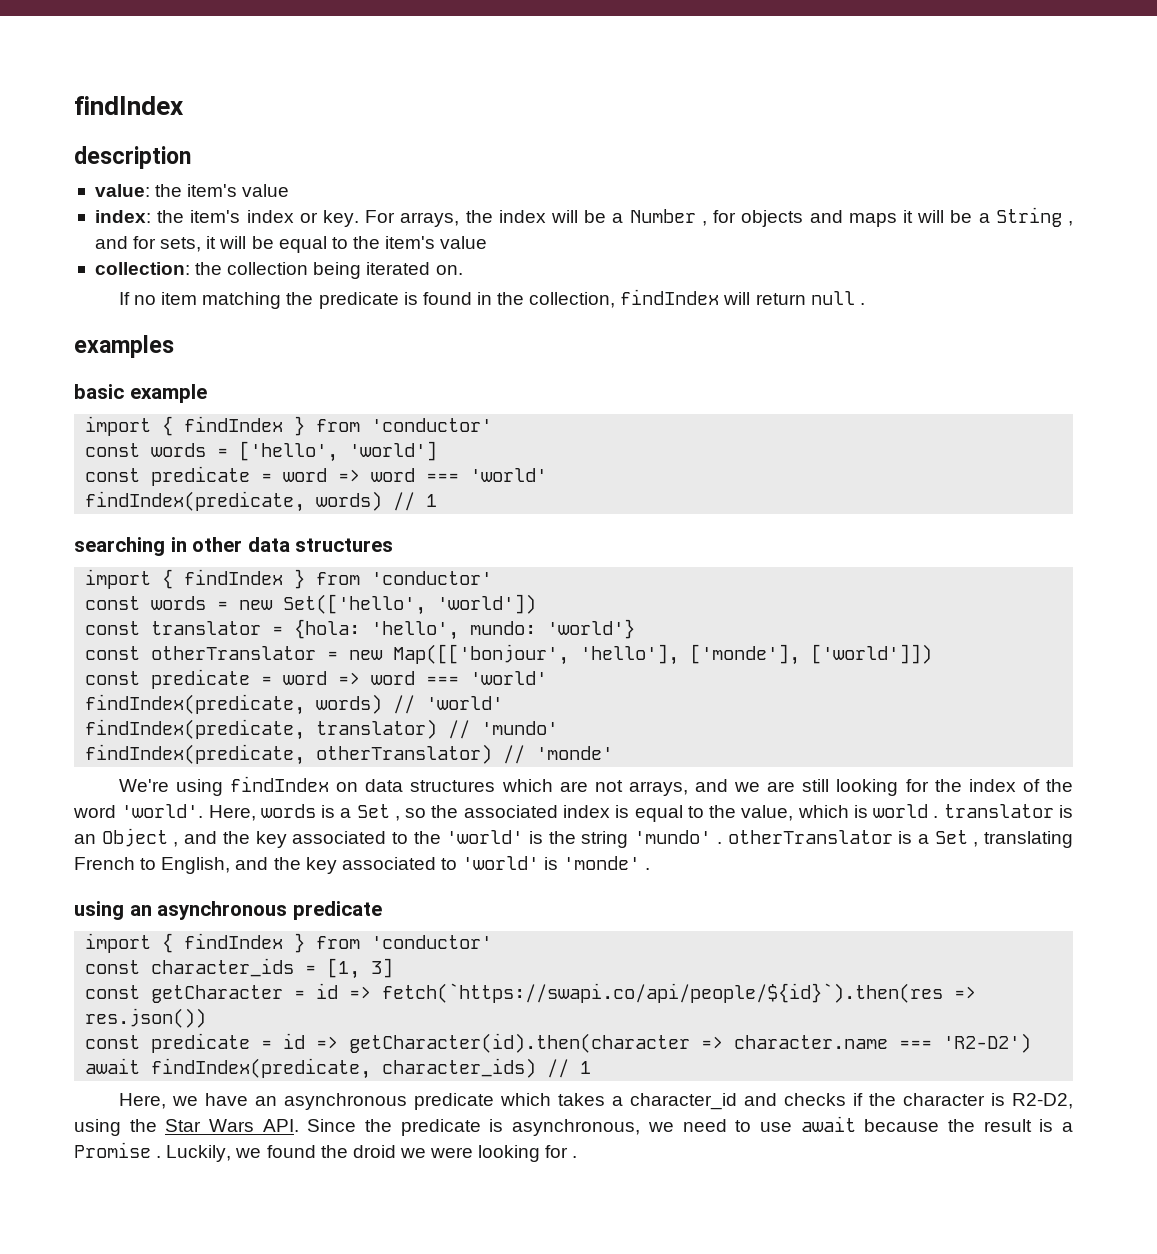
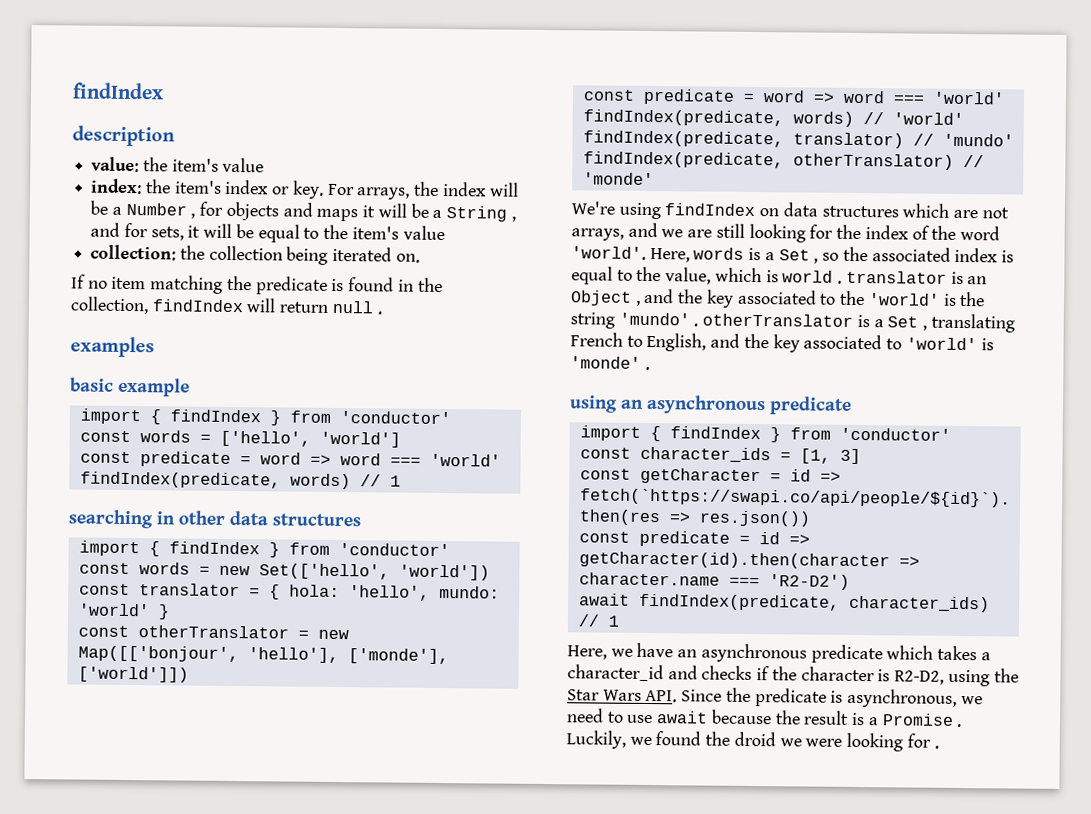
- const translator = {hola: 'hello', mundo: 'world'}
+ const translator = { hola: 'hello', mundo: 'world' }

